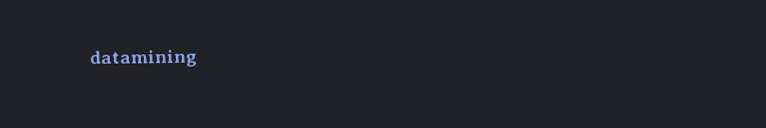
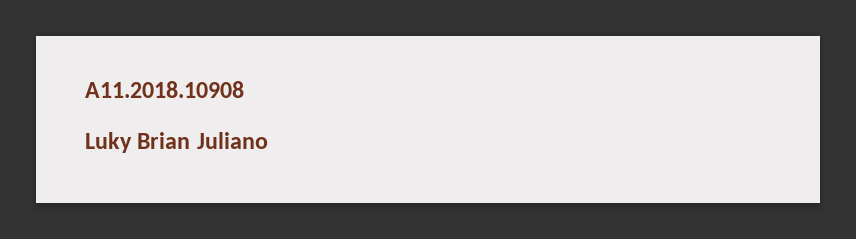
- datamining
+ A11.2018.10908
+ Luky Brian Juliano

